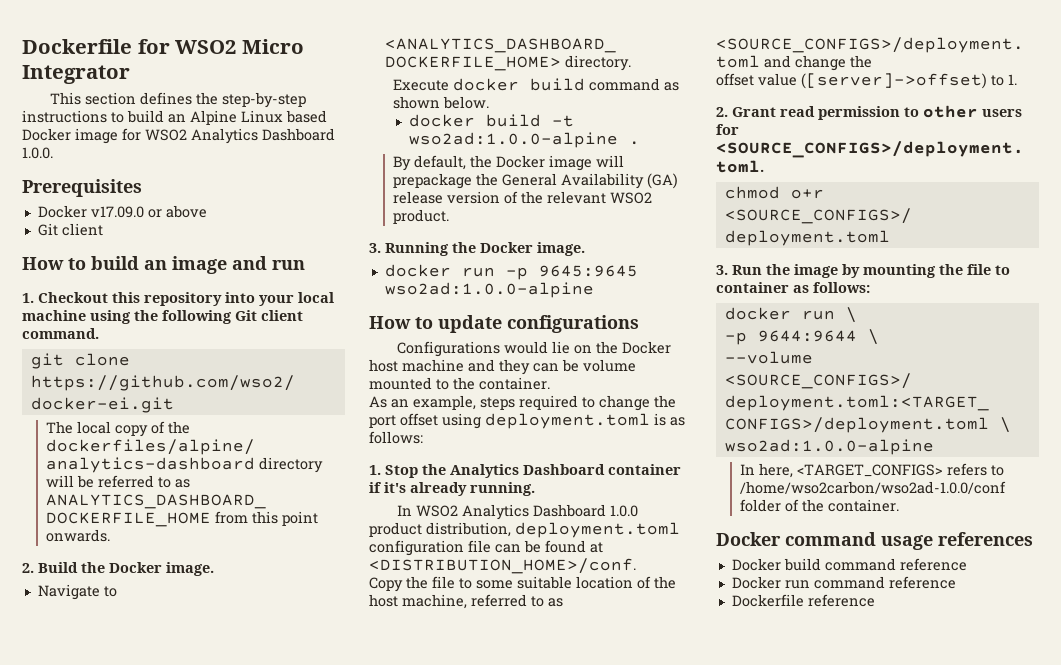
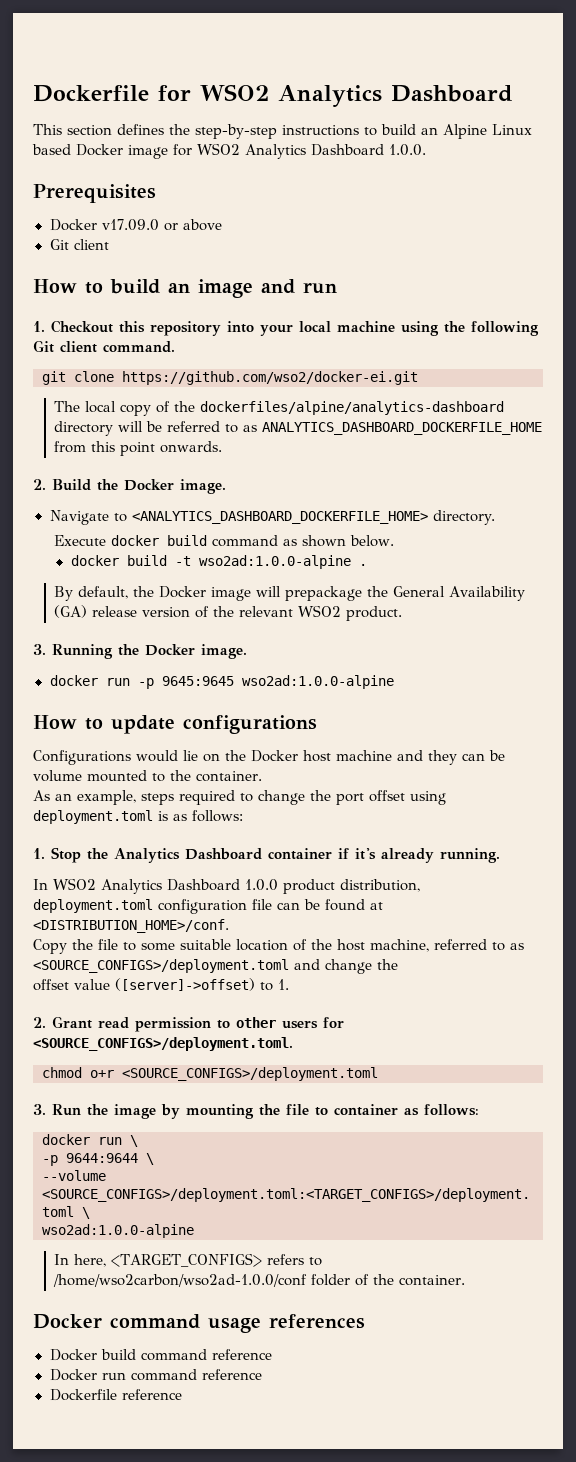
- Dockerfile for WSO2 Micro Integrator
+ Dockerfile for WSO2 Analytics Dashboard

